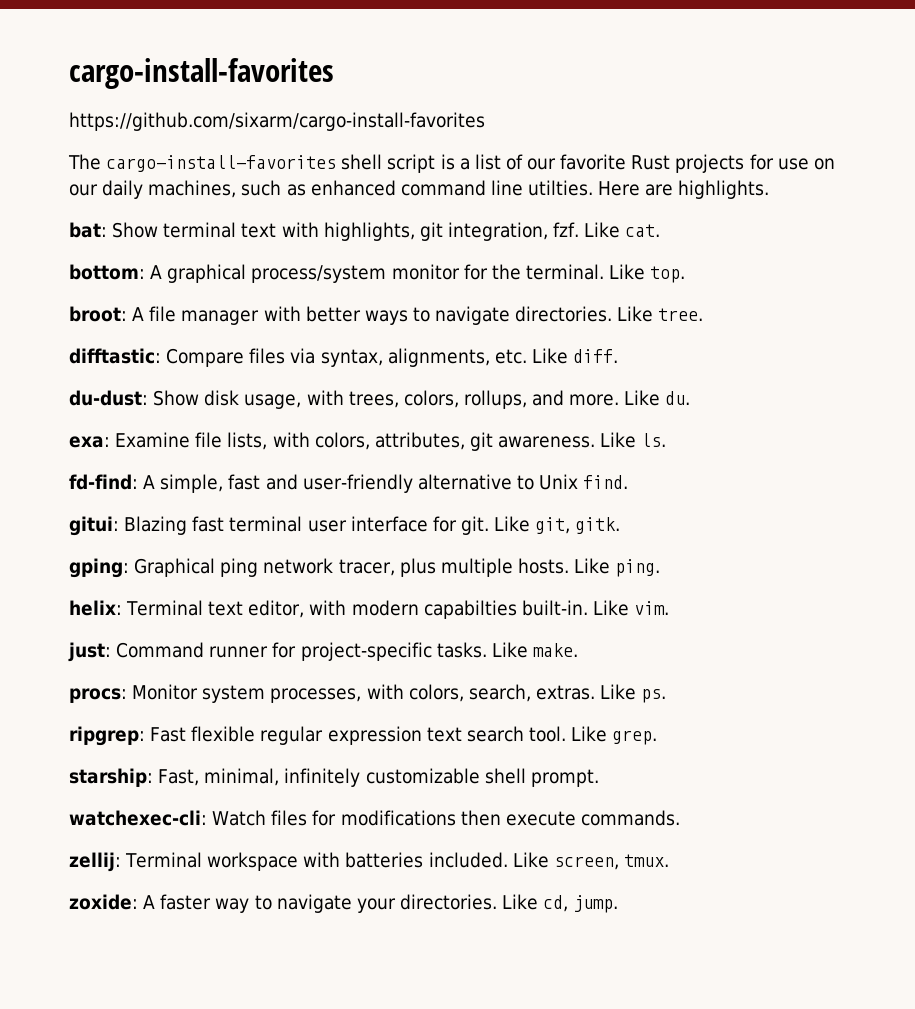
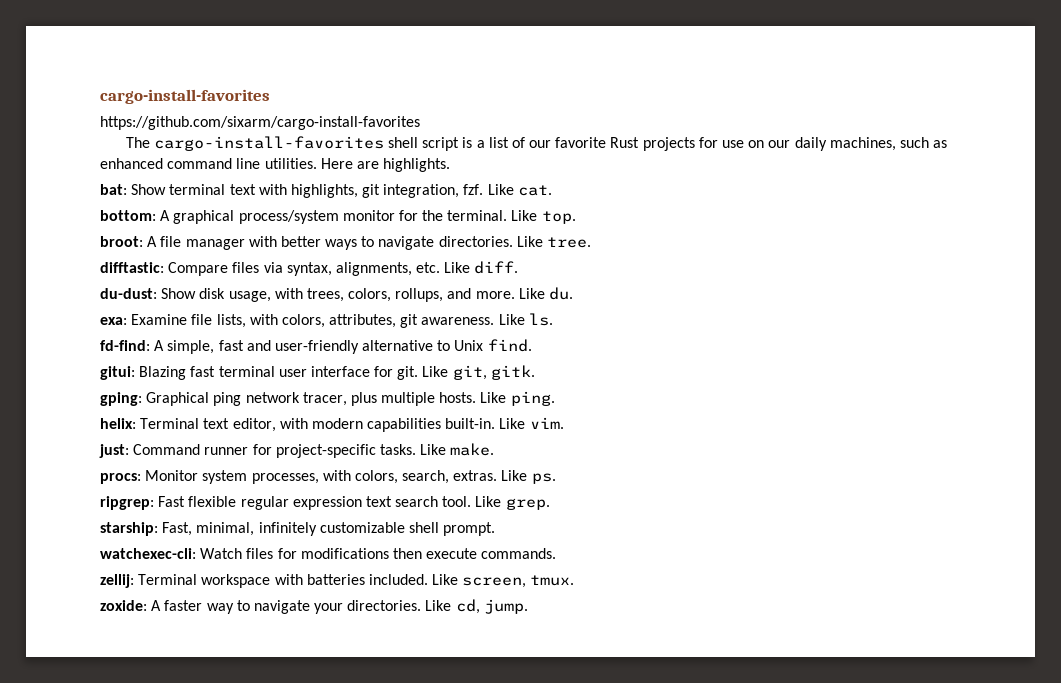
- The cargo-install-favorites shell script is a list of our favorite Rust projects for use on our daily machines, such as enhanced command line utilties.
+ The cargo-install-favorites shell script is a list of our favorite Rust projects for use on our daily machines, such as enhanced command line utilities.
- helix: Terminal text editor, with modern capabilties built-in.
+ helix: Terminal text editor, with modern capabilities built-in.

